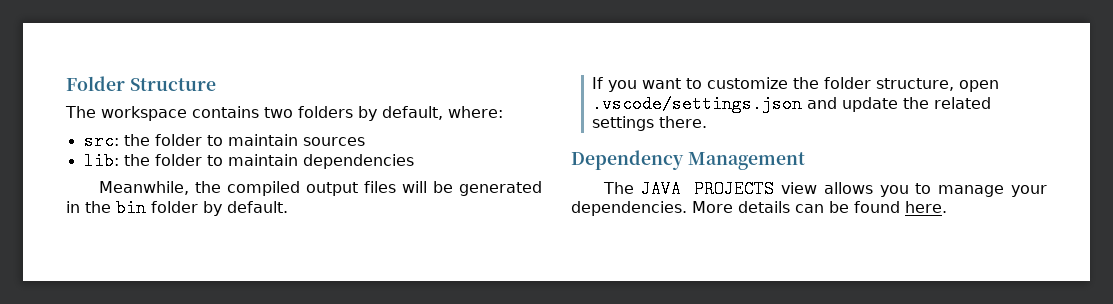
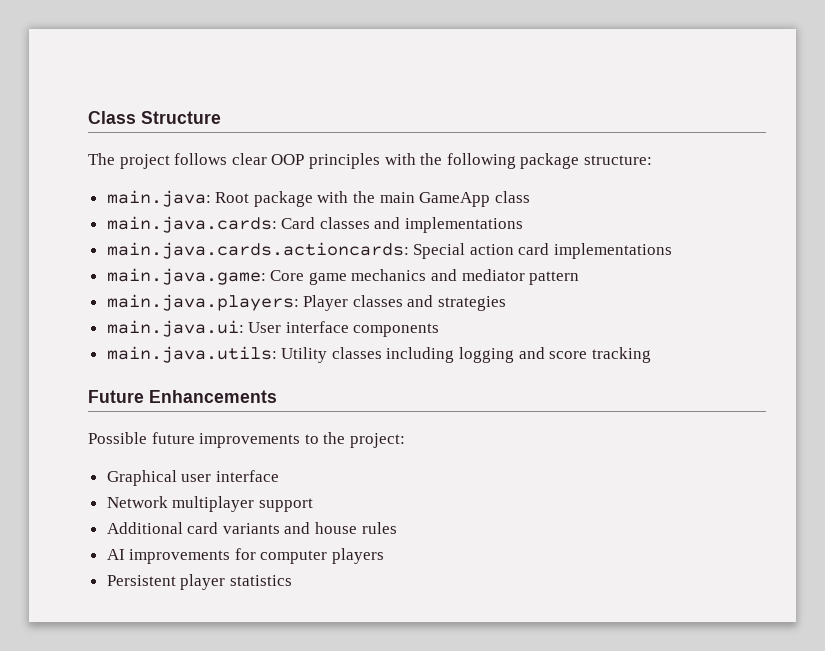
- Folder Structure
+ Class Structure
- The workspace contains two folders by default, where:
- src: the folder to maintain sources
- lib: the folder to maintain dependencies
- Meanwhile, the compiled output files will be generated in the bin folder by default.
- If you want to customize the folder structure, open .vscode/settings.json and update the related settings there.
- Dependency Management
- The JAVA PROJECTS view allows you to manage your dependencies. More details can be found here.
+ The project follows clear OOP principles with the following package structure:
+ main.java: Root package with the main GameApp class
+ main.java.cards: Card classes and implementations
+ main.java.cards.actioncards: Special action card implementations
+ main.java.game: Core game mechanics and mediator pattern
+ main.java.players: Player classes and strategies
+ main.java.ui: User interface components
+ main.java.utils: Utility classes including logging and score tracking
+ Future Enhancements
+ Possible future improvements to the project:
+ Graphical user interface
+ Network multiplayer support
+ Additional card variants and house rules
+ AI improvements for computer players
+ Persistent player statistics

